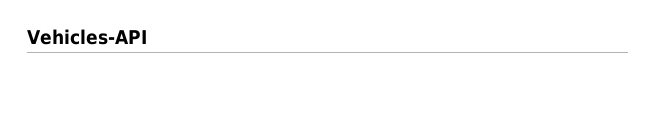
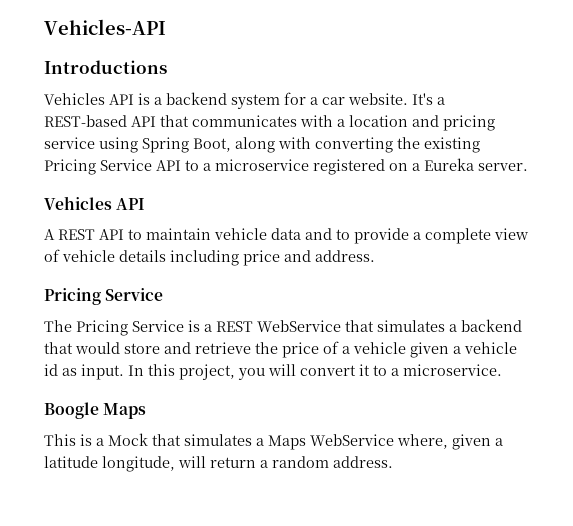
+ Introductions
+ Vehicles API is a backend system for a car website. It's a REST-based API that communicates with a location and pricing service using Spring Boot, along with converting the existing Pricing Service API to a microservice registered on a Eureka server.
+ Vehicles API
+ A REST API to maintain vehicle data and to provide a complete view of vehicle details including price and address.
+ Pricing Service
+ The Pricing Service is a REST WebService that simulates a backend that would store and retrieve the price of a vehicle given a vehicle id as input. In this project, you will convert it to a microservice.
+ Boogle Maps
+ This is a Mock that simulates a Maps WebService where, given a latitude longitude, will return a random address.

